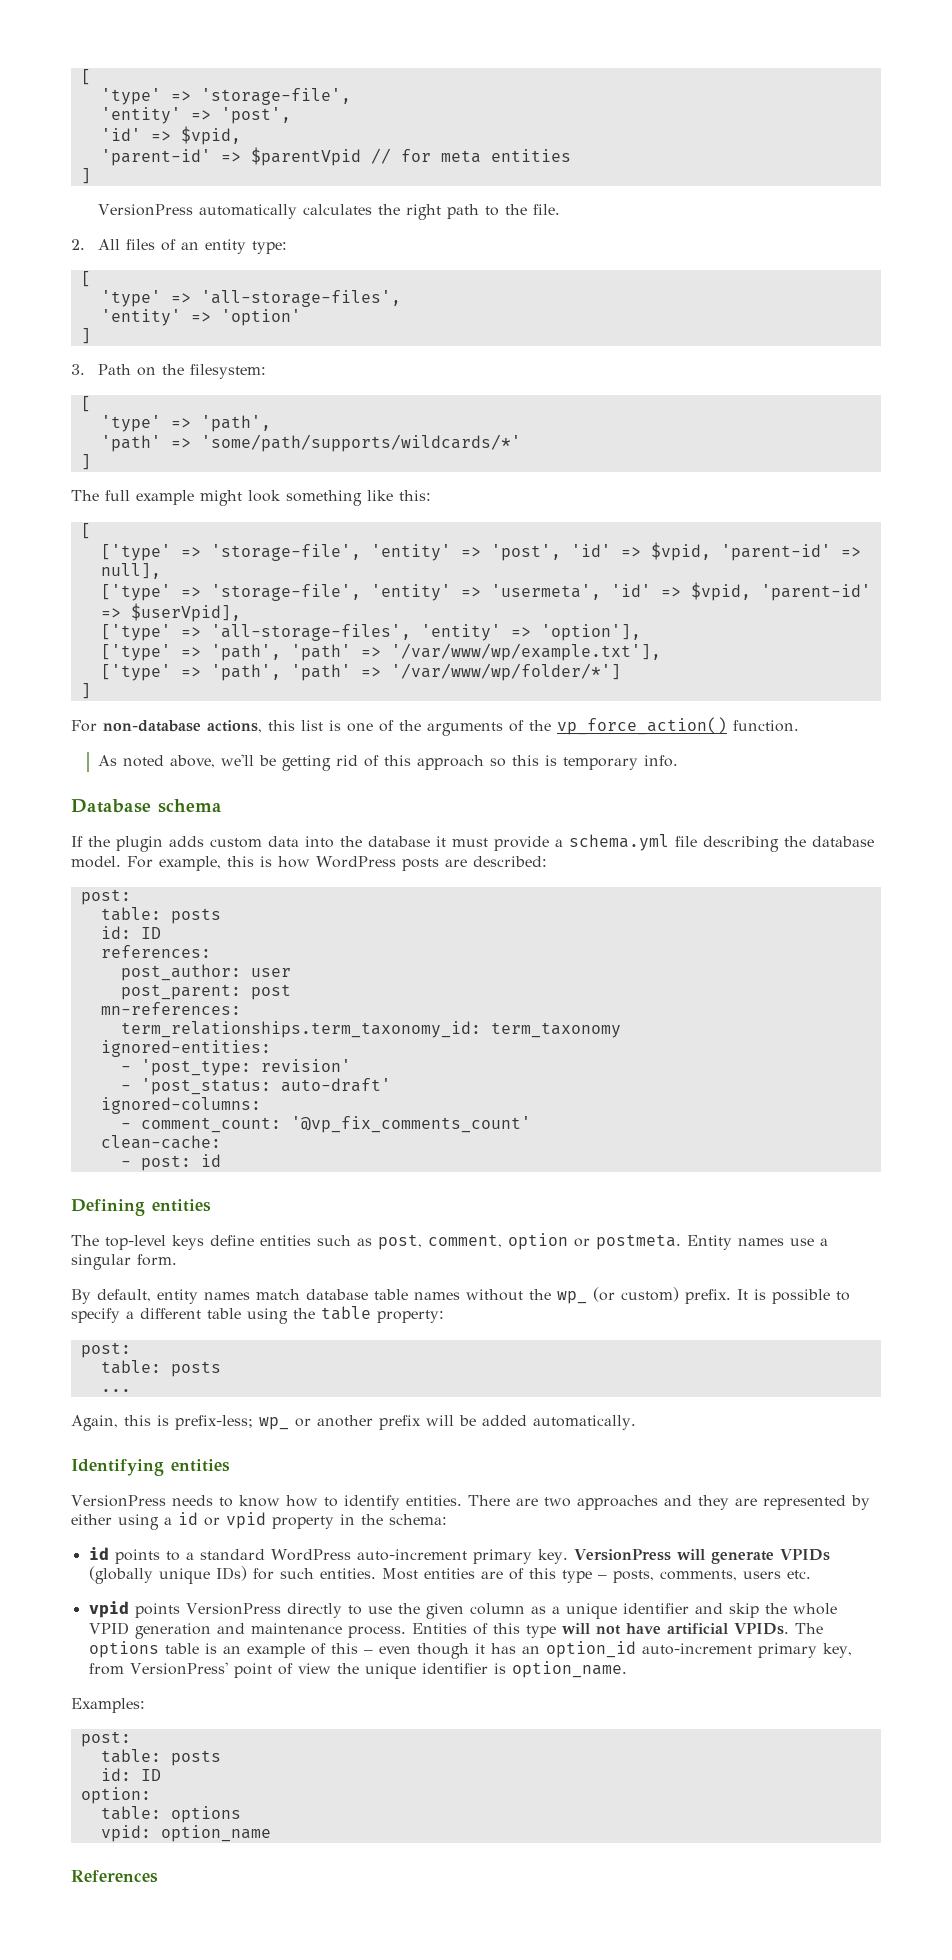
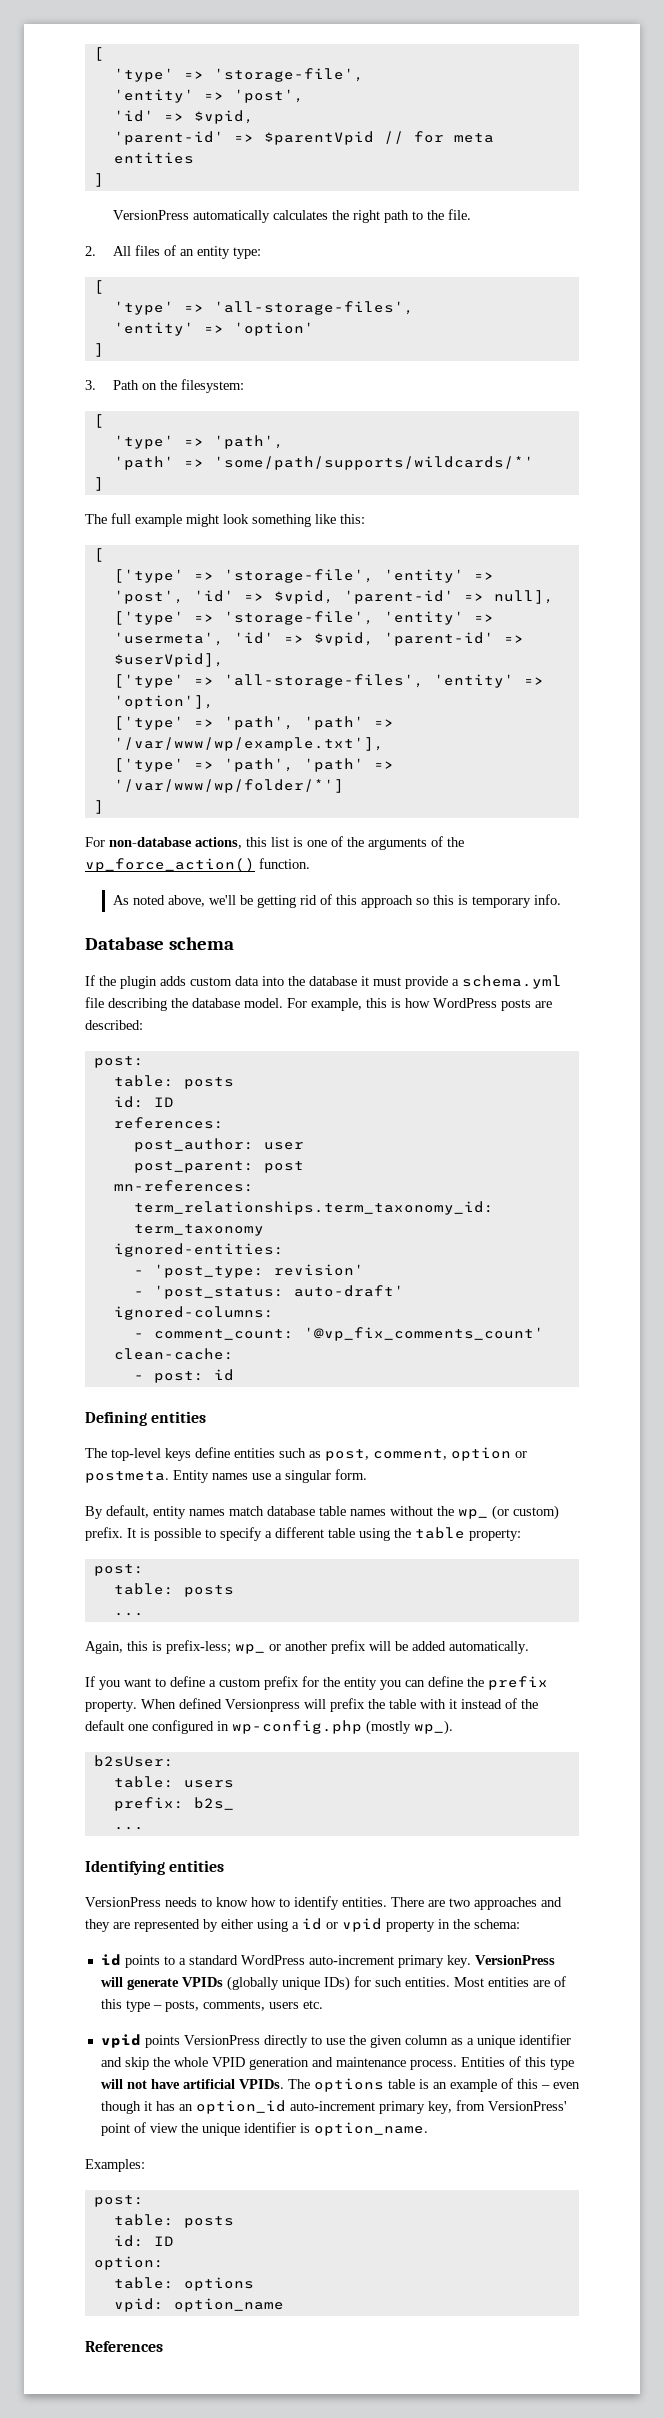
+ If you want to define a custom prefix for the entity you can define the prefix property. When defined Versionpress will prefix the table with it instead of the default one configured in wp-config.php (mostly wp_).
+ b2sUser:
+ table: users
+ prefix: b2s_
+ ...

